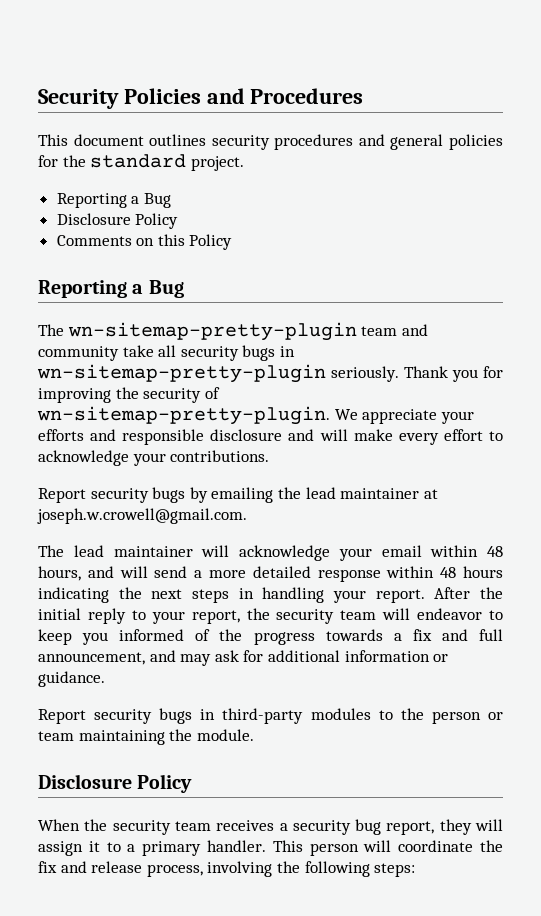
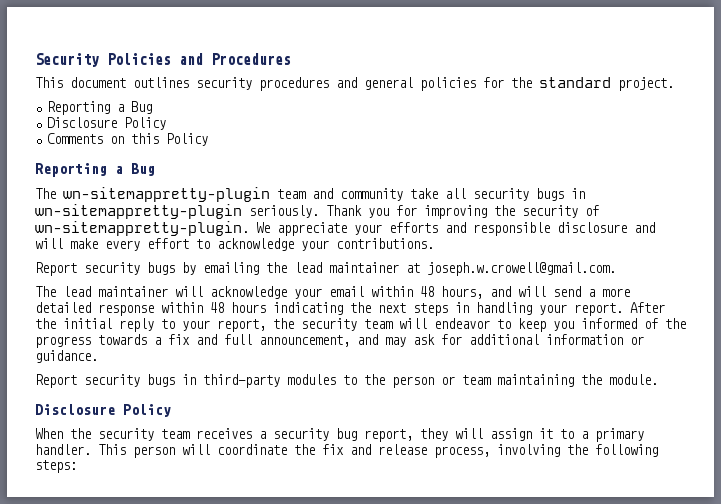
- The wn-sitemap-pretty-plugin team and community take all security bugs in wn-sitemap-pretty-plugin seriously.
+ The wn-sitemappretty-plugin team and community take all security bugs in wn-sitemappretty-plugin seriously.
- Thank you for improving the security of wn-sitemap-pretty-plugin.
+ Thank you for improving the security of wn-sitemappretty-plugin.

